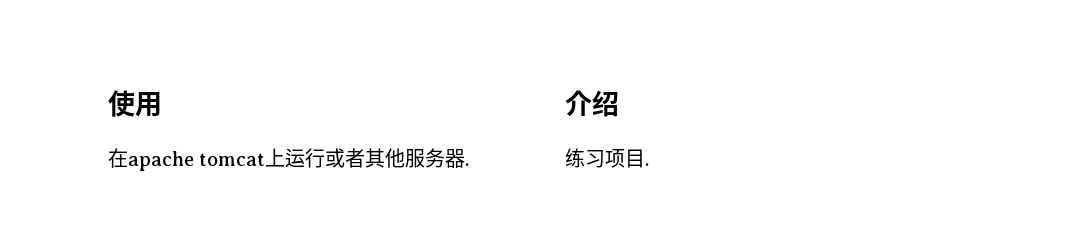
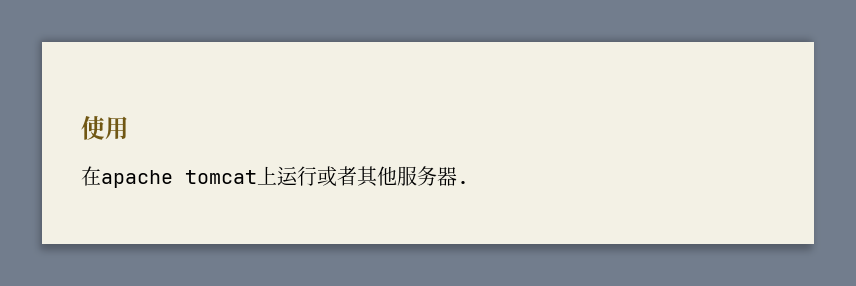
- 介绍
- 练习项目.

